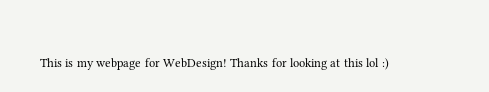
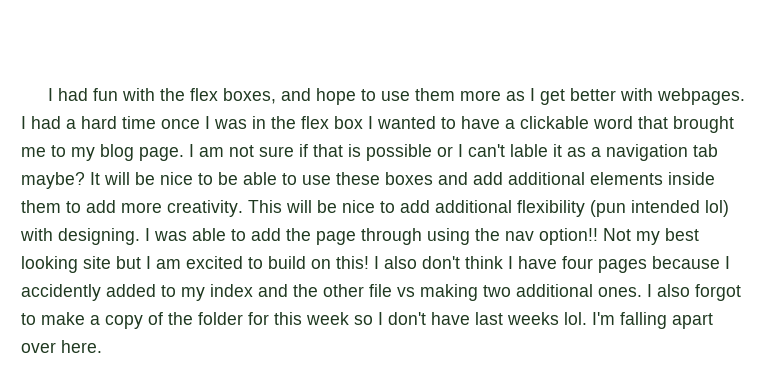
- This is my webpage for WebDesign! Thanks for looking at this lol :)
+ I had fun with the flex boxes, and hope to use them more as I get better with webpages. I had a hard time once I was in the flex box I wanted to have a clickable word that brought me to my blog page. I am not sure if that is possible or I can't lable it as a navigation tab maybe? It will be nice to be able to use these boxes and add additional elements inside them to add more creativity. This will be nice to add additional flexibility (pun intended lol) with designing. I was able to add the page through using the nav option!! Not my best looking site but I am excited to build on this! I also don't think I have four pages because I accidently added to my index and the other file vs making two additional ones. I also forgot to make a copy of the folder for this week so I don't have last weeks lol. I'm falling apart over here.

